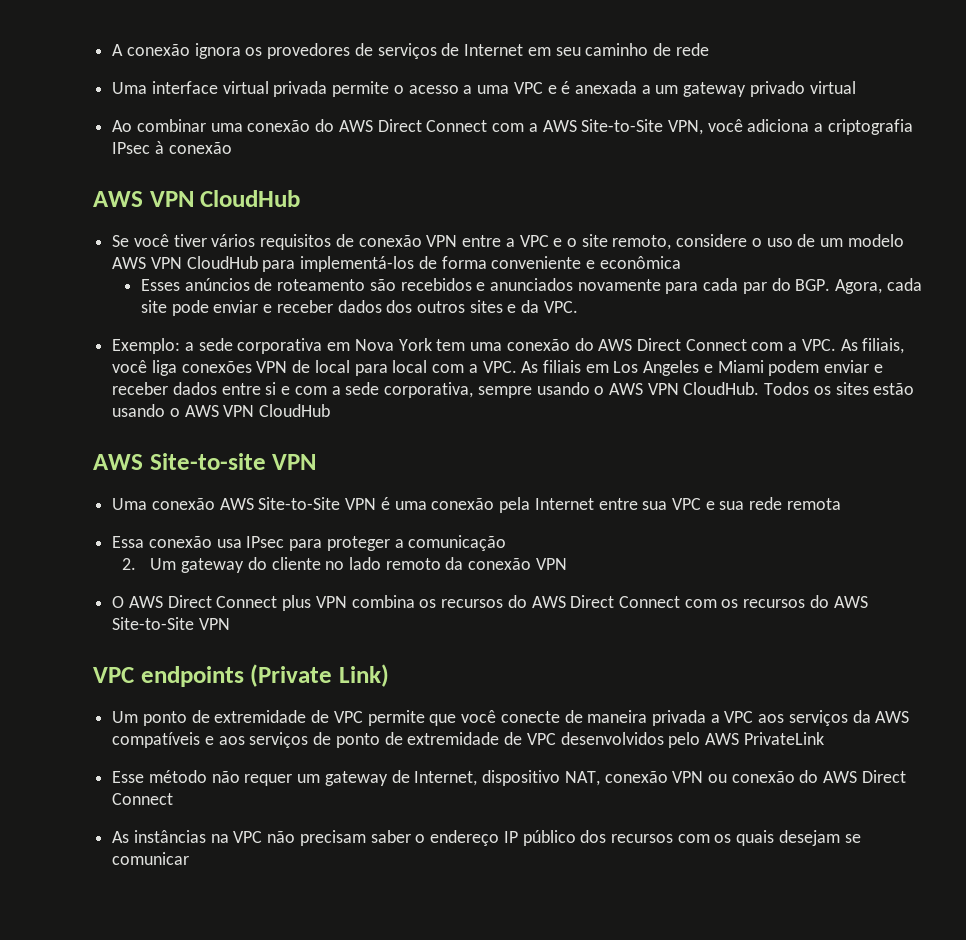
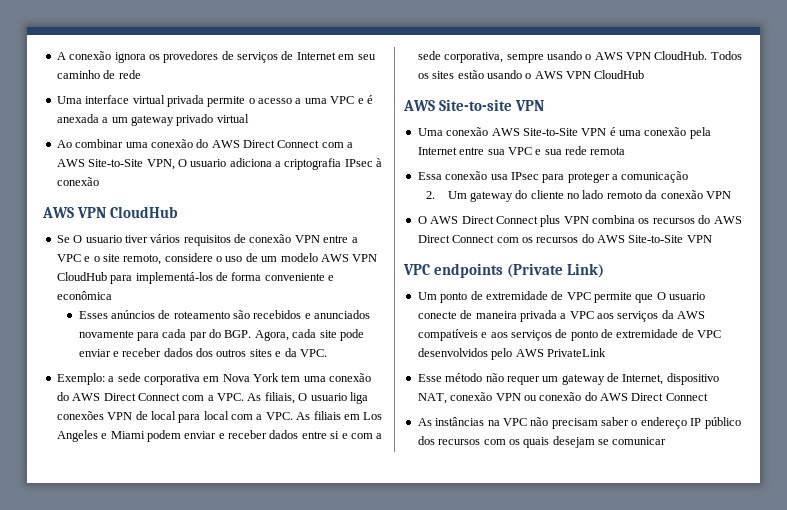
- Ao combinar uma conexão do AWS Direct Connect com a AWS Site-to-Site VPN, você adiciona a criptografia IPsec à conexão
+ Ao combinar uma conexão do AWS Direct Connect com a AWS Site-to-Site VPN, O usuario adiciona a criptografia IPsec à conexão
- Se você tiver vários requisitos de conexão VPN entre a VPC e o site remoto, considere o uso de um modelo AWS VPN CloudHub para implementá-los de forma conveniente e econômica
+ Se O usuario tiver vários requisitos de conexão VPN entre a VPC e o site remoto, considere o uso de um modelo AWS VPN CloudHub para implementá-los de forma conveniente e econômica
- Exemplo: a sede corporativa em Nova York tem uma conexão do AWS Direct Connect com a VPC. As filiais, você liga conexões VPN de local para local com a VPC. As filiais em Los Angeles e Miami podem enviar e receber dados entre si e com a sede corporativa, sempre usando o AWS VPN CloudHub.
+ Exemplo: a sede corporativa em Nova York tem uma conexão do AWS Direct Connect com a VPC. As filiais, O usuario liga conexões VPN de local para local com a VPC. As filiais em Los Angeles e Miami podem enviar e receber dados entre si e com a sede corporativa, sempre usando o AWS VPN CloudHub.
- Um ponto de extremidade de VPC permite que você conecte de maneira privada a VPC aos serviços da AWS compatíveis e aos serviços de ponto de extremidade de VPC desenvolvidos pelo AWS PrivateLink
+ Um ponto de extremidade de VPC permite que O usuario conecte de maneira privada a VPC aos serviços da AWS compatíveis e aos serviços de ponto de extremidade de VPC desenvolvidos pelo AWS PrivateLink

